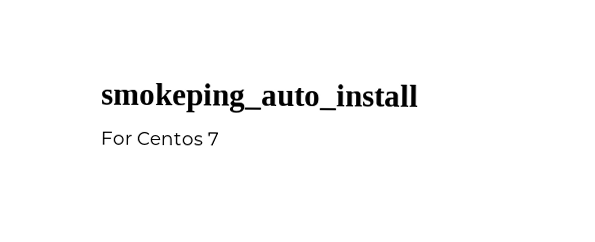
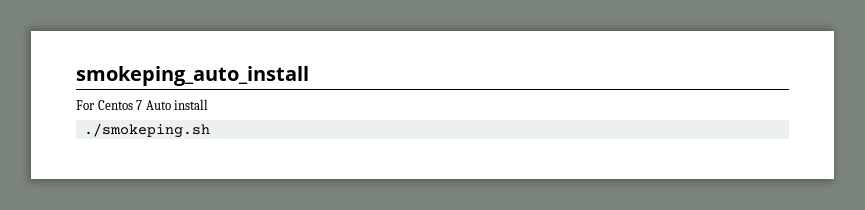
- For Centos 7
+ For Centos 7 Auto install
+ ./smokeping.sh

